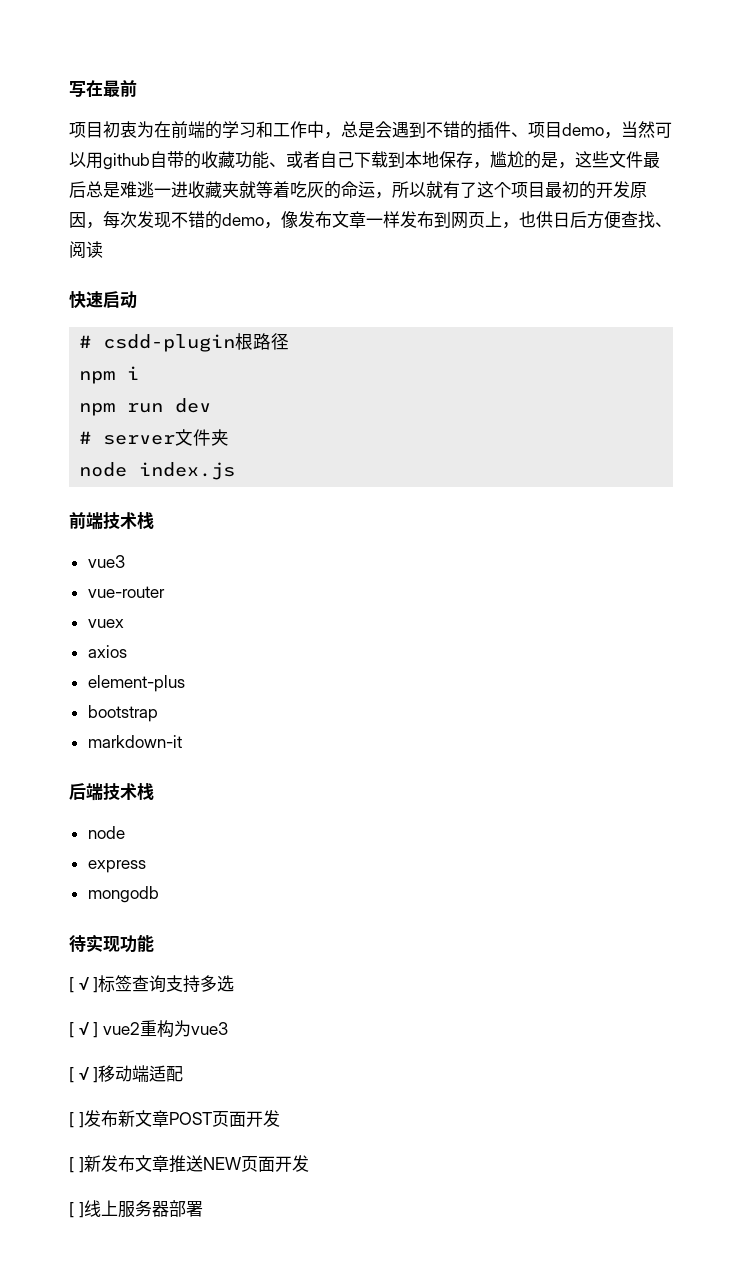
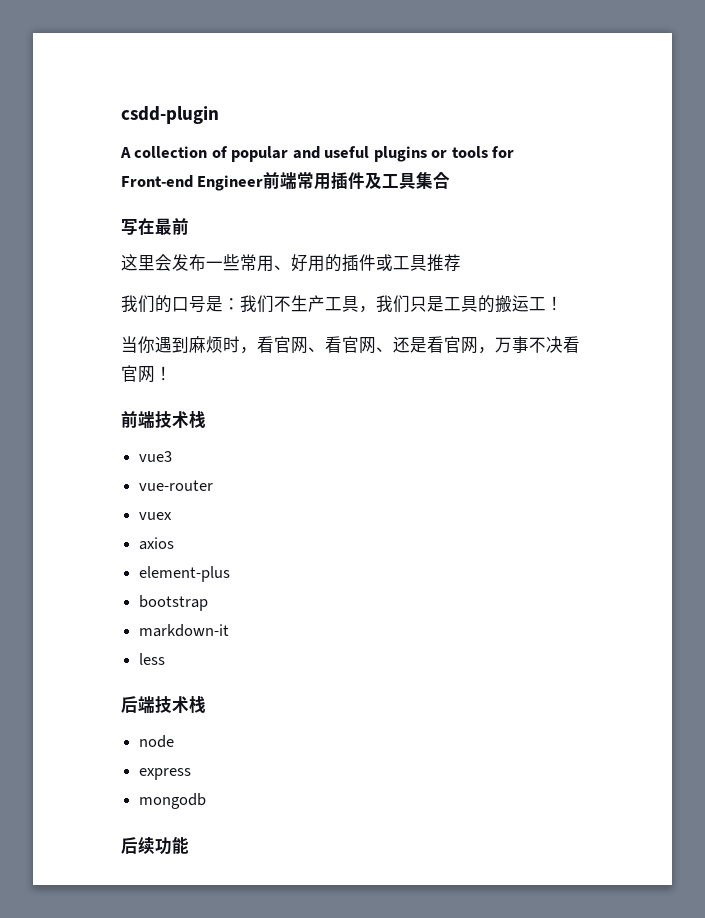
+ csdd-plugin
+ A collection of popular and useful plugins or tools for Front-end Engineer前端常用插件及工具集合
  写在最前
- 项目初衷为在前端的学习和工作中，总是会遇到不错的插件、项目demo，当然可以用github自带的收藏功能、或者自己下载到本地保存，尴尬的是，这些文件最后总是难逃一进收藏夹就等着吃灰的命运，所以就有了这个项目最初的开发原因，每次发现不错的demo，像发布文章一样发布到网页上，也供日后方便查找、阅读
- 快速启动
- # csdd-plugin根路径
- npm i
- npm run dev
- # server文件夹
- node index.js
+ 这里会发布一些常用、好用的插件或工具推荐
+ 我们的口号是：我们不生产工具，我们只是工具的搬运工！
+ 当你遇到麻烦时，看官网、看官网、还是看官网，万事不决看官网！
+ less
- 待实现功能
- [ √ ]标签查询支持多选
- [ √ ] vue2重构为vue3
- [ √ ]移动端适配
- [ ]发布新文章POST页面开发
- [ ]新发布文章推送NEW页面开发
- [ ]线上服务器部署
+ 后续功能

